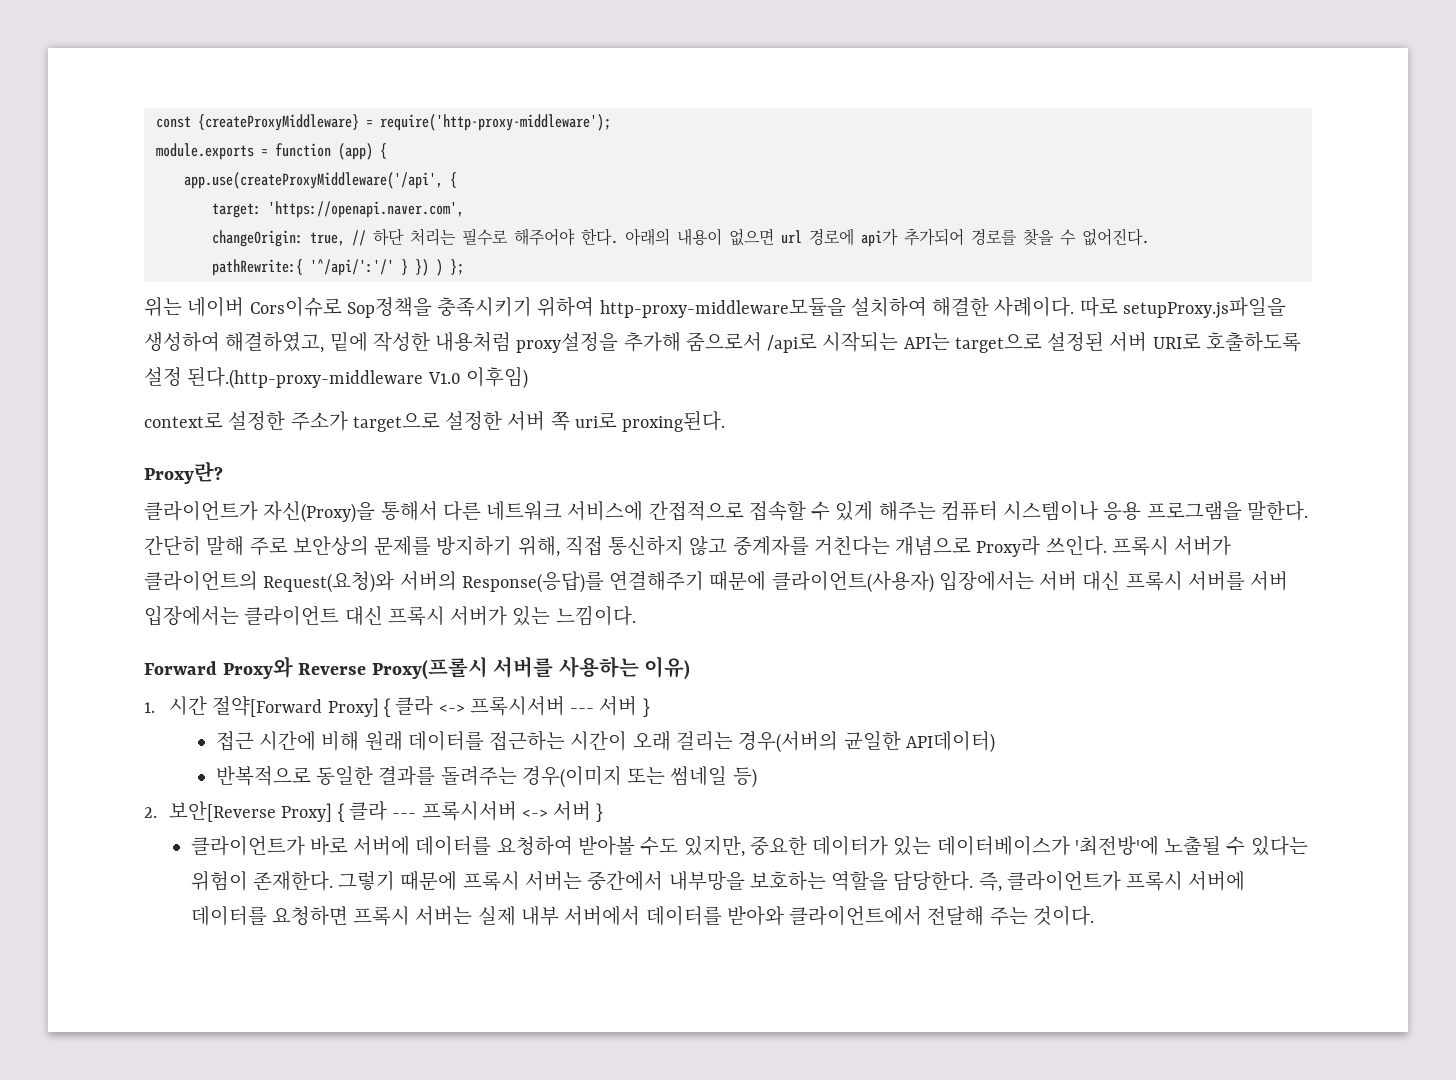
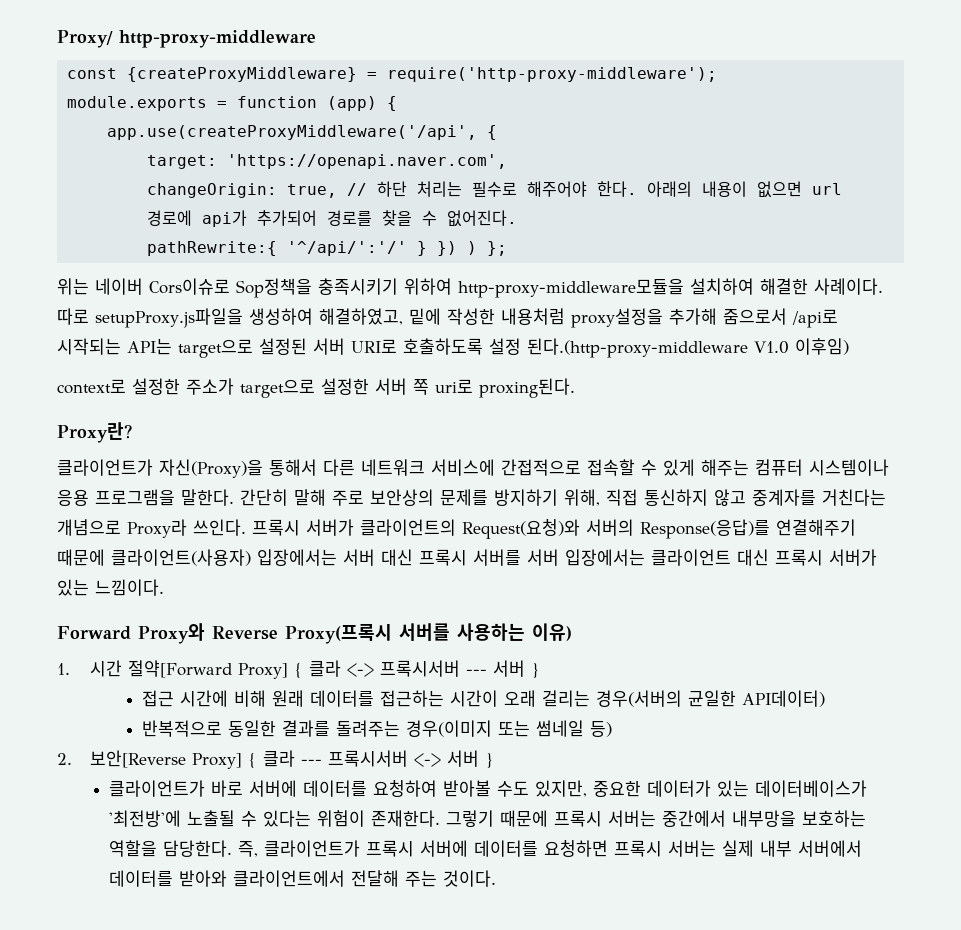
+ Proxy/ http-proxy-middleware
- Forward Proxy와 Reverse Proxy(프롤시 서버를 사용하는 이유)
+ Forward Proxy와 Reverse Proxy(프록시 서버를 사용하는 이유)

